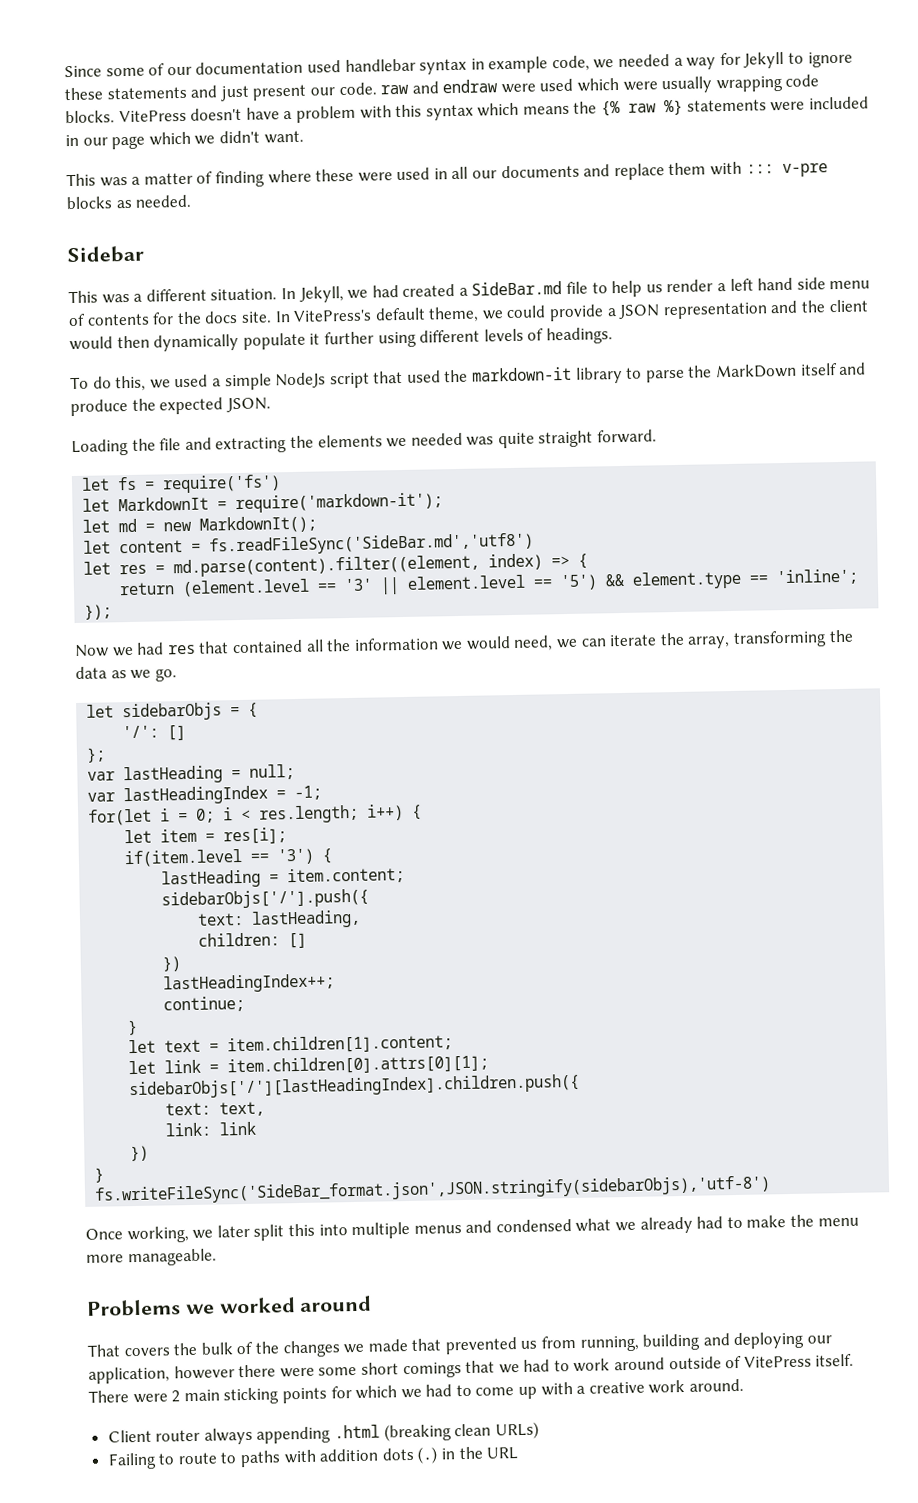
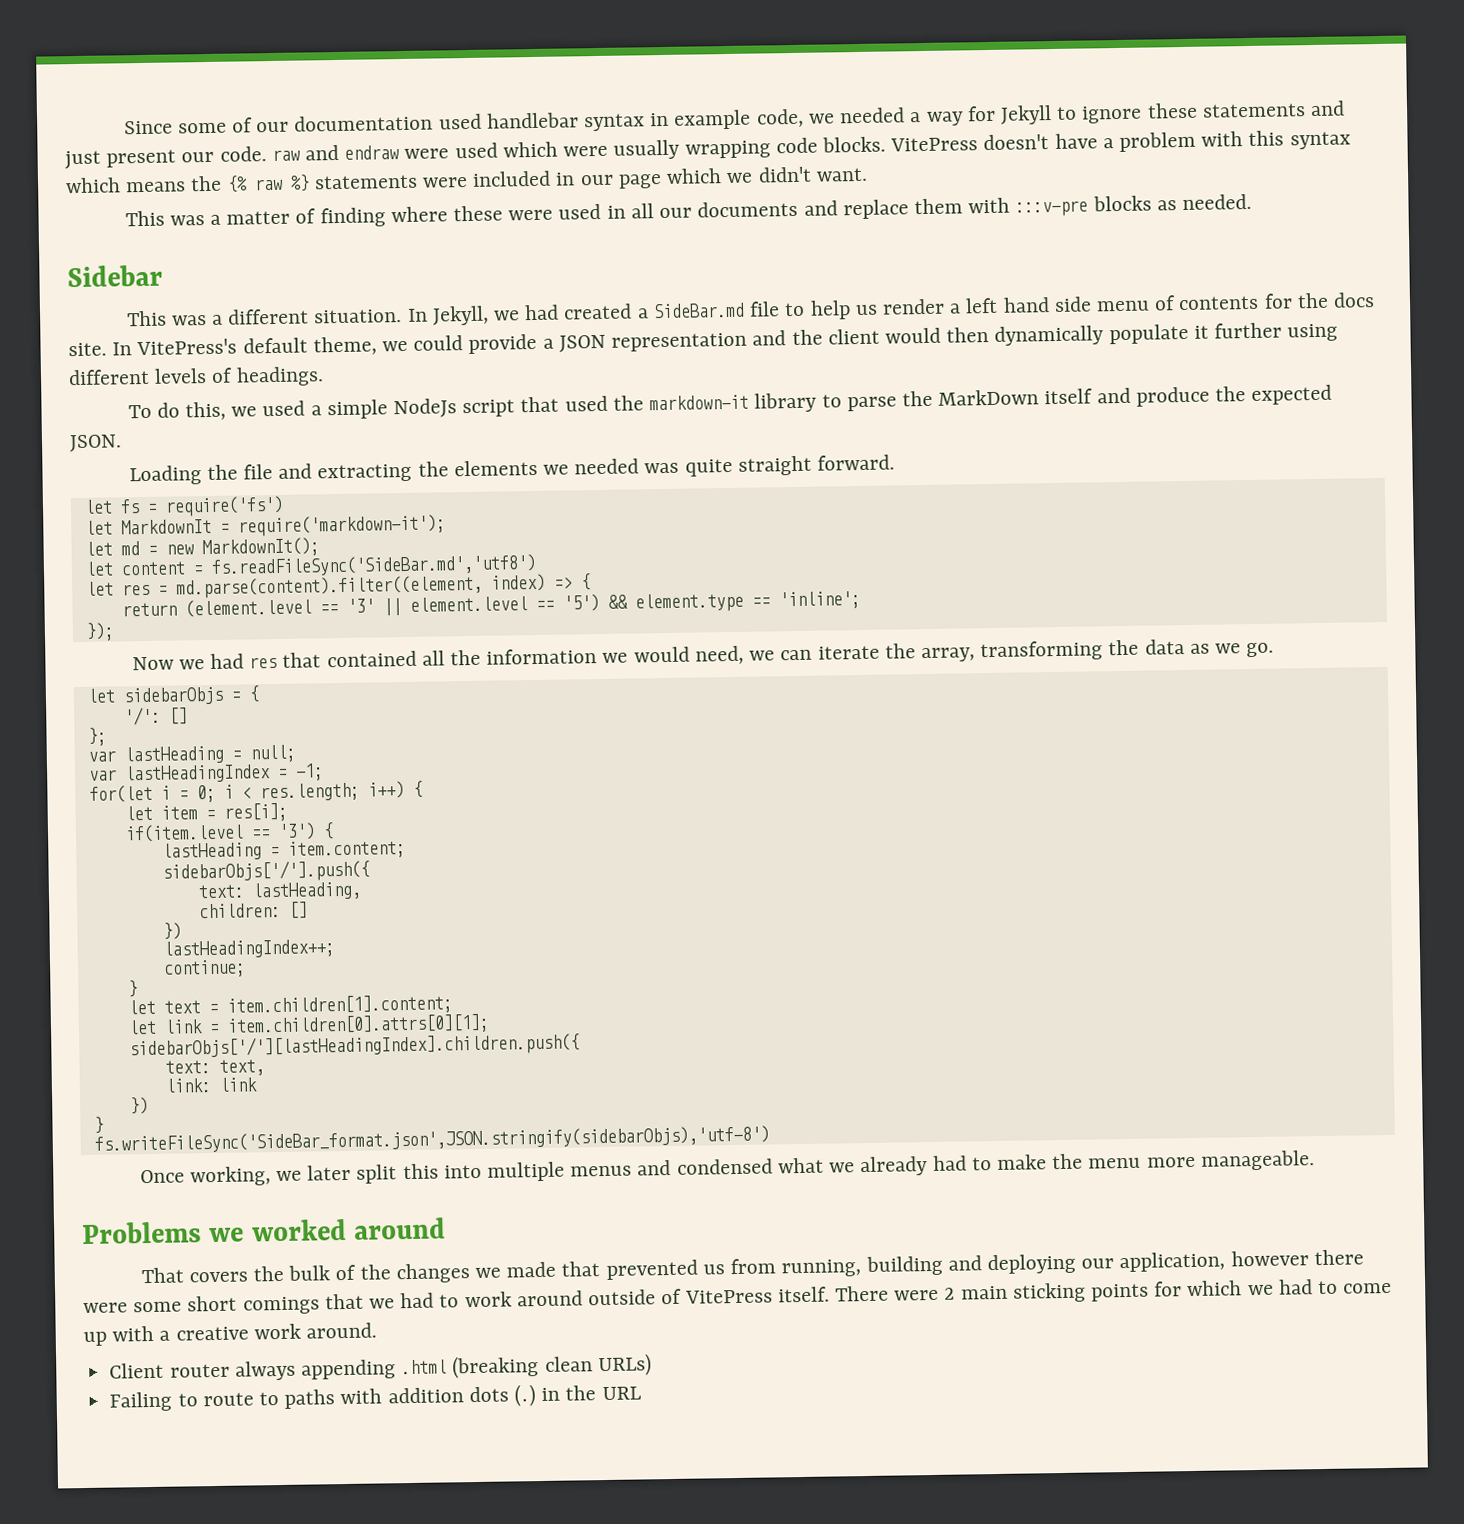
- This was a matter of finding where these were used in all our documents and replace them with ::: v-pre blocks as needed.
+ This was a matter of finding where these were used in all our documents and replace them with :::v-pre blocks as needed.

